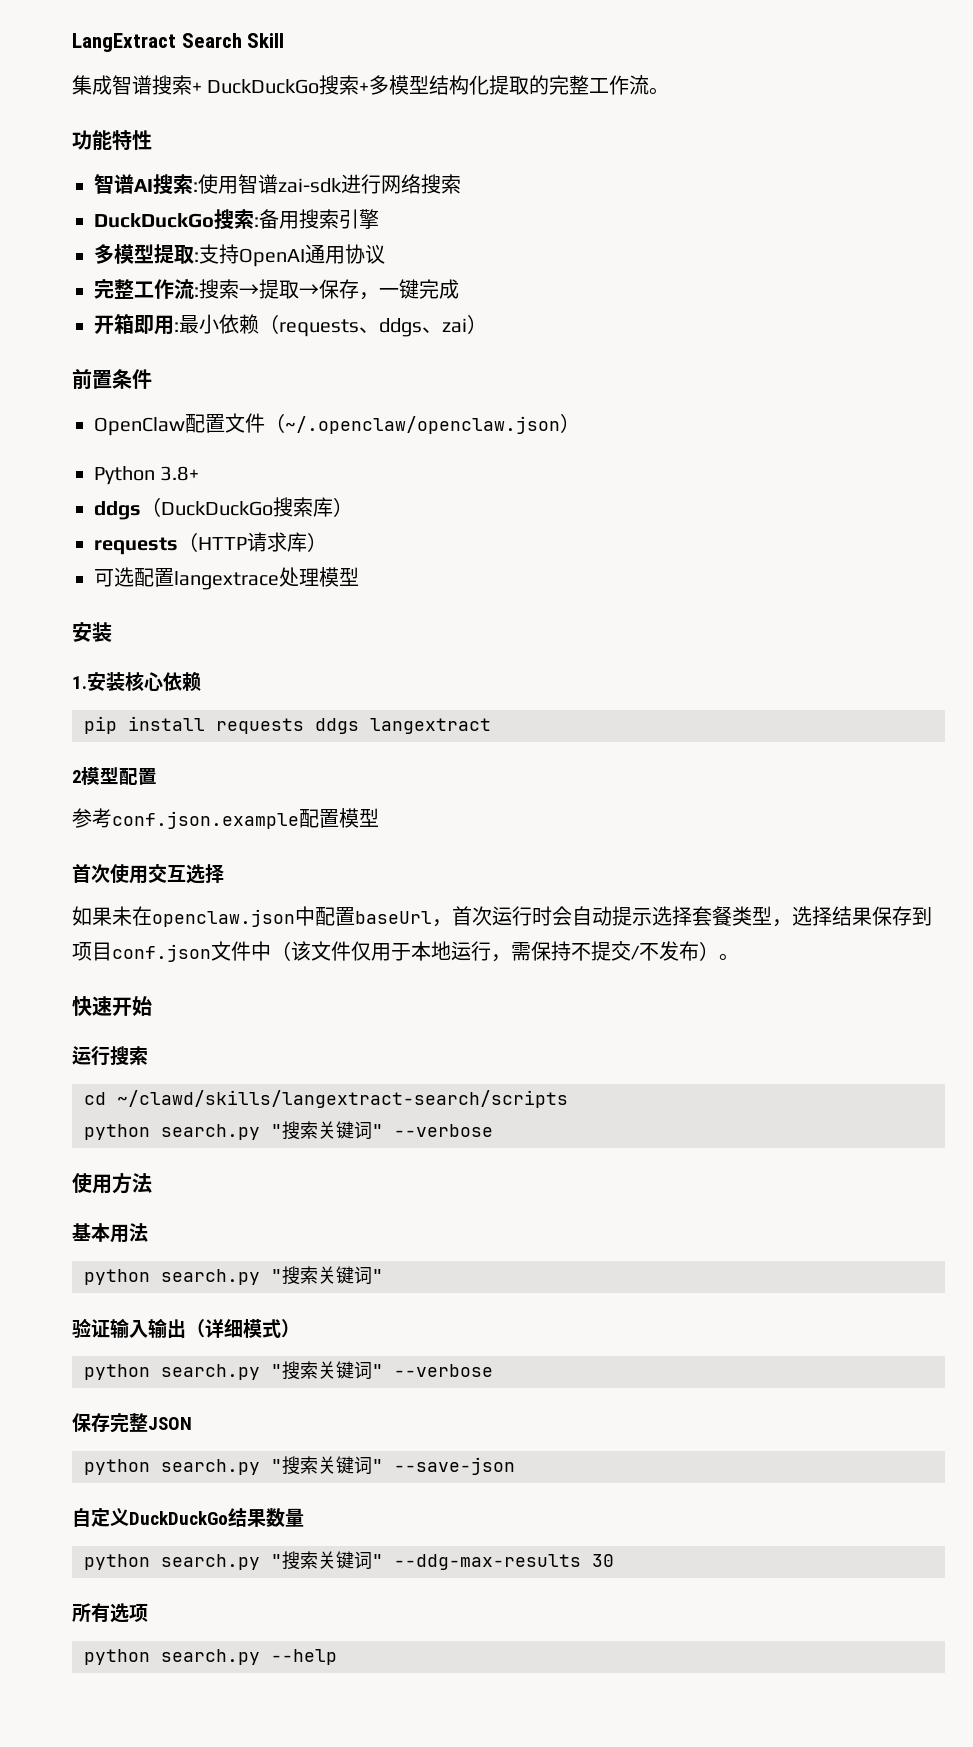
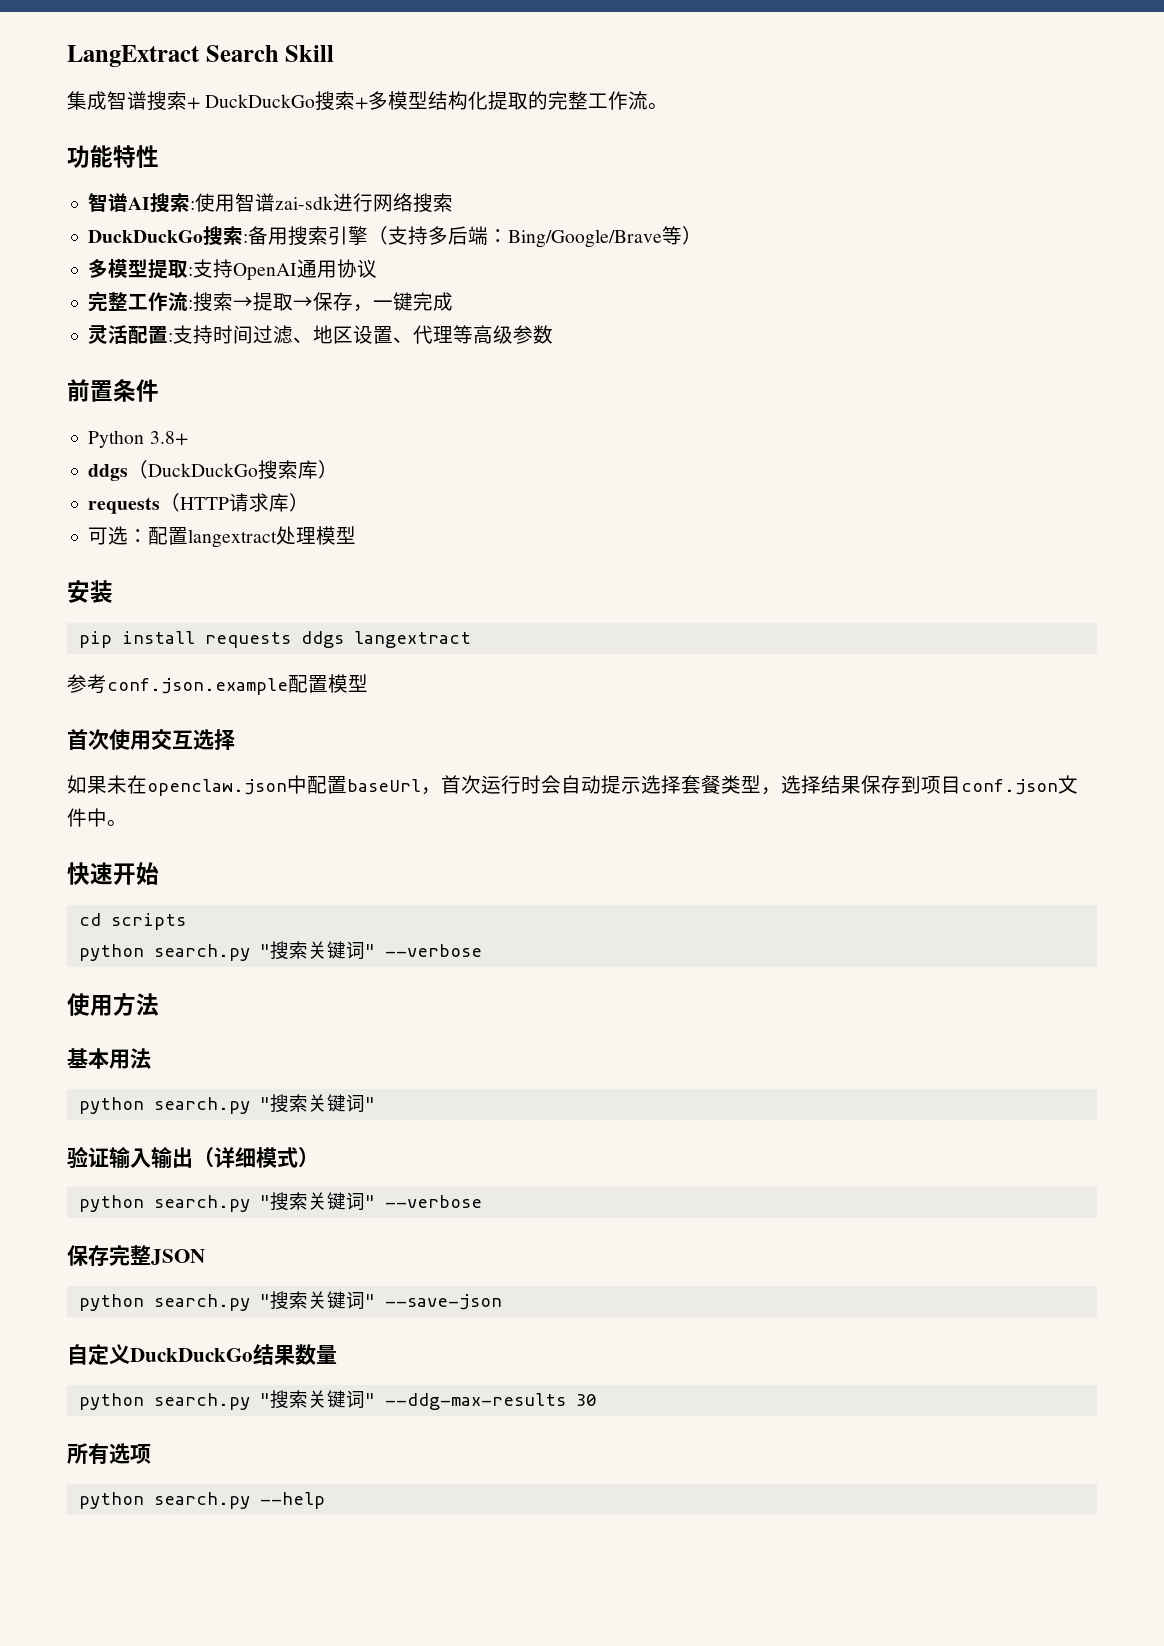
- DuckDuckGo搜索:备用搜索引擎
+ DuckDuckGo搜索:备用搜索引擎（支持多后端：Bing/Google/Brave等）
- 开箱即用:最小依赖（requests、ddgs、zai）
+ 灵活配置:支持时间过滤、地区设置、代理等高级参数
  前置条件
- OpenClaw配置文件（~/.openclaw/openclaw.json）
- 可选配置langextrace处理模型
+ 可选：配置langextract处理模型
- 1.安装核心依赖
- 2模型配置
- 如果未在openclaw.json中配置baseUrl，首次运行时会自动提示选择套餐类型，选择结果保存到项目conf.json文件中（该文件仅用于本地运行，需保持不提交/不发布）。
+ 如果未在openclaw.json中配置baseUrl，首次运行时会自动提示选择套餐类型，选择结果保存到项目conf.json文件中。
- 运行搜索
- cd ~/clawd/skills/langextract-search/scripts
+ cd scripts

